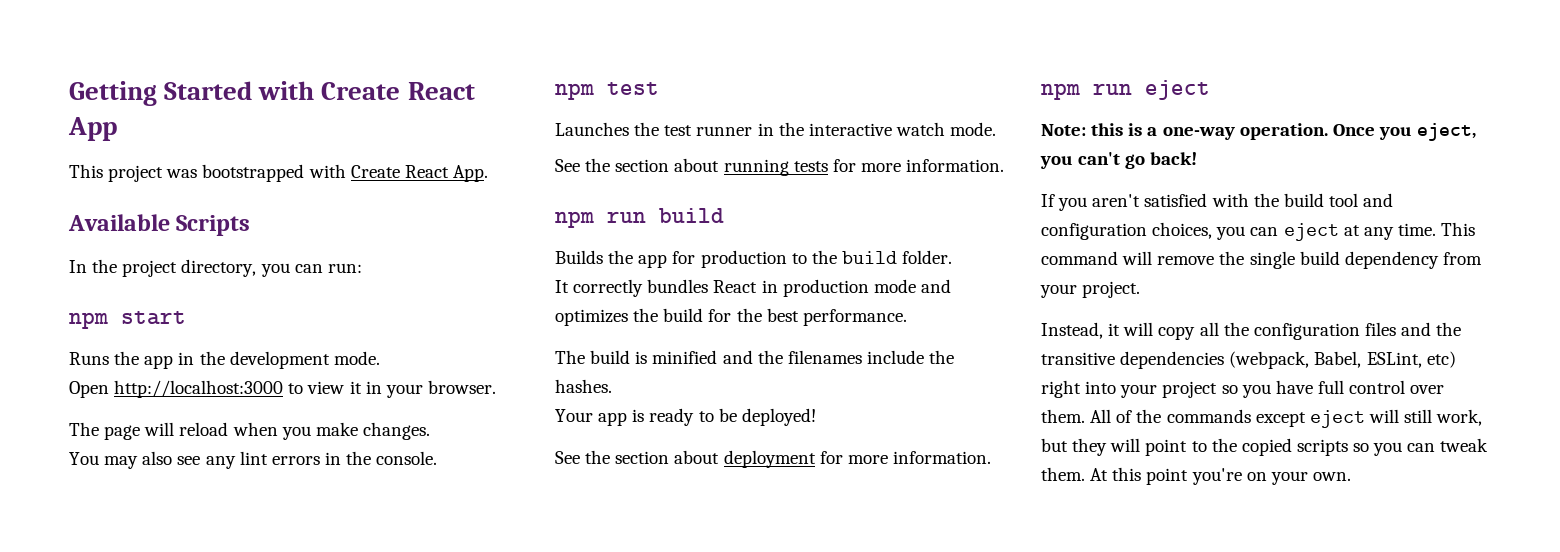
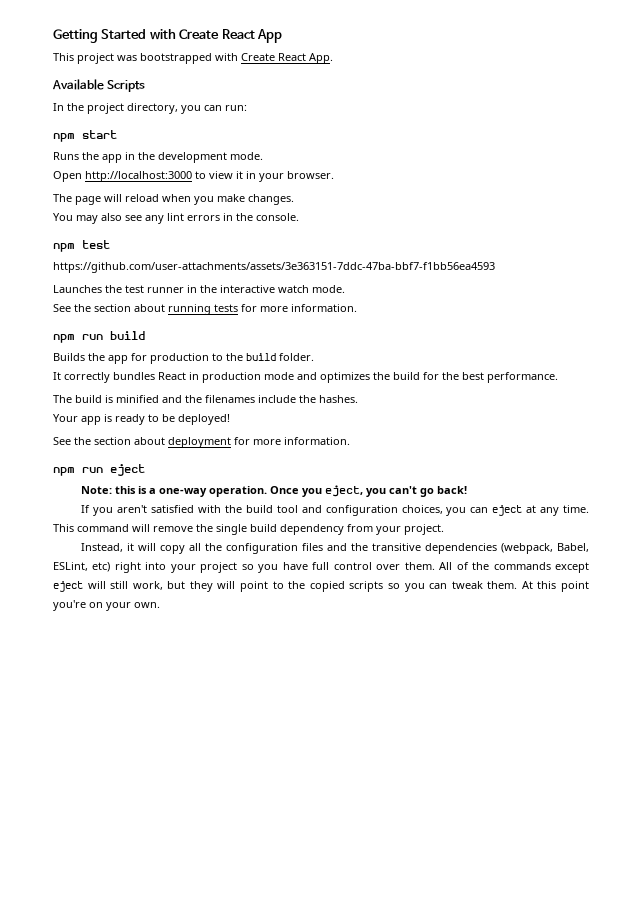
+ https://github.com/user-attachments/assets/3e363151-7ddc-47ba-bbf7-f1bb56ea4593

